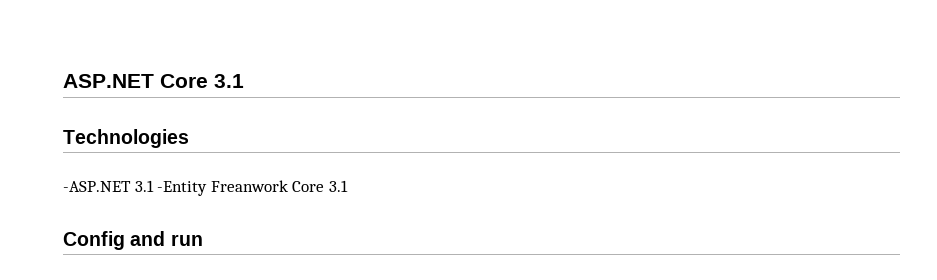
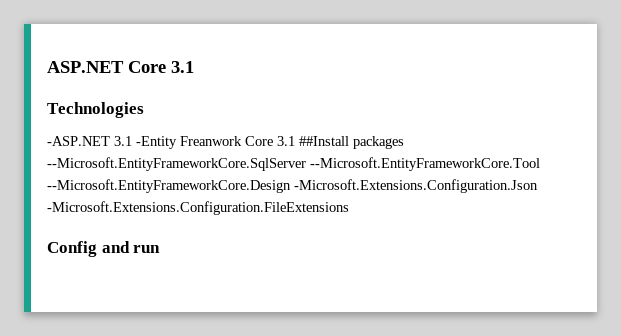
- -ASP.NET 3.1 -Entity Freanwork Core 3.1
+ -ASP.NET 3.1 -Entity Freanwork Core 3.1 ##Install packages --Microsoft.EntityFrameworkCore.SqlServer --Microsoft.EntityFrameworkCore.Tool --Microsoft.EntityFrameworkCore.Design -Microsoft.Extensions.Configuration.Json -Microsoft.Extensions.Configuration.FileExtensions

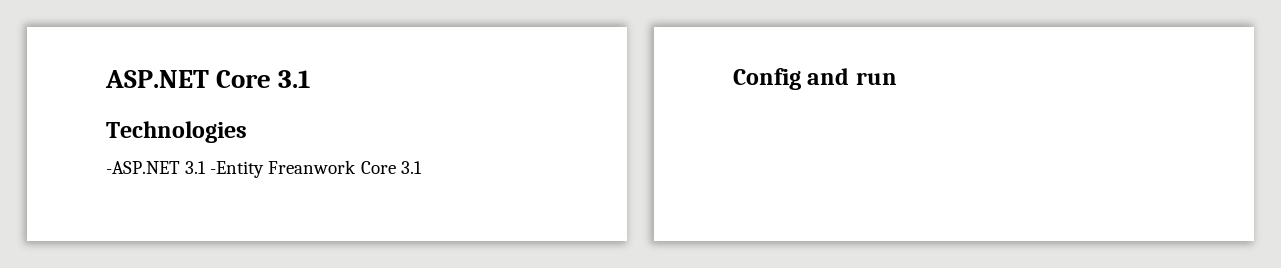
- -ASP.NET 3.1 -Entity Freanwork Core 3.1 ##Install packages --Microsoft.EntityFrameworkCore.SqlServer --Microsoft.EntityFrameworkCore.Tool --Microsoft.EntityFrameworkCore.Design -Microsoft.Extensions.Configuration.Json -Microsoft.Extensions.Configuration.FileExtensions
+ -ASP.NET 3.1 -Entity Freanwork Core 3.1

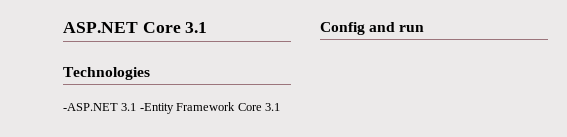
- -ASP.NET 3.1 -Entity Freanwork Core 3.1
+ -ASP.NET 3.1 -Entity Framework Core 3.1

